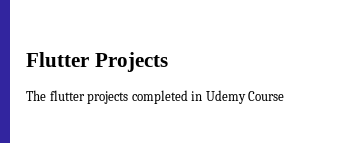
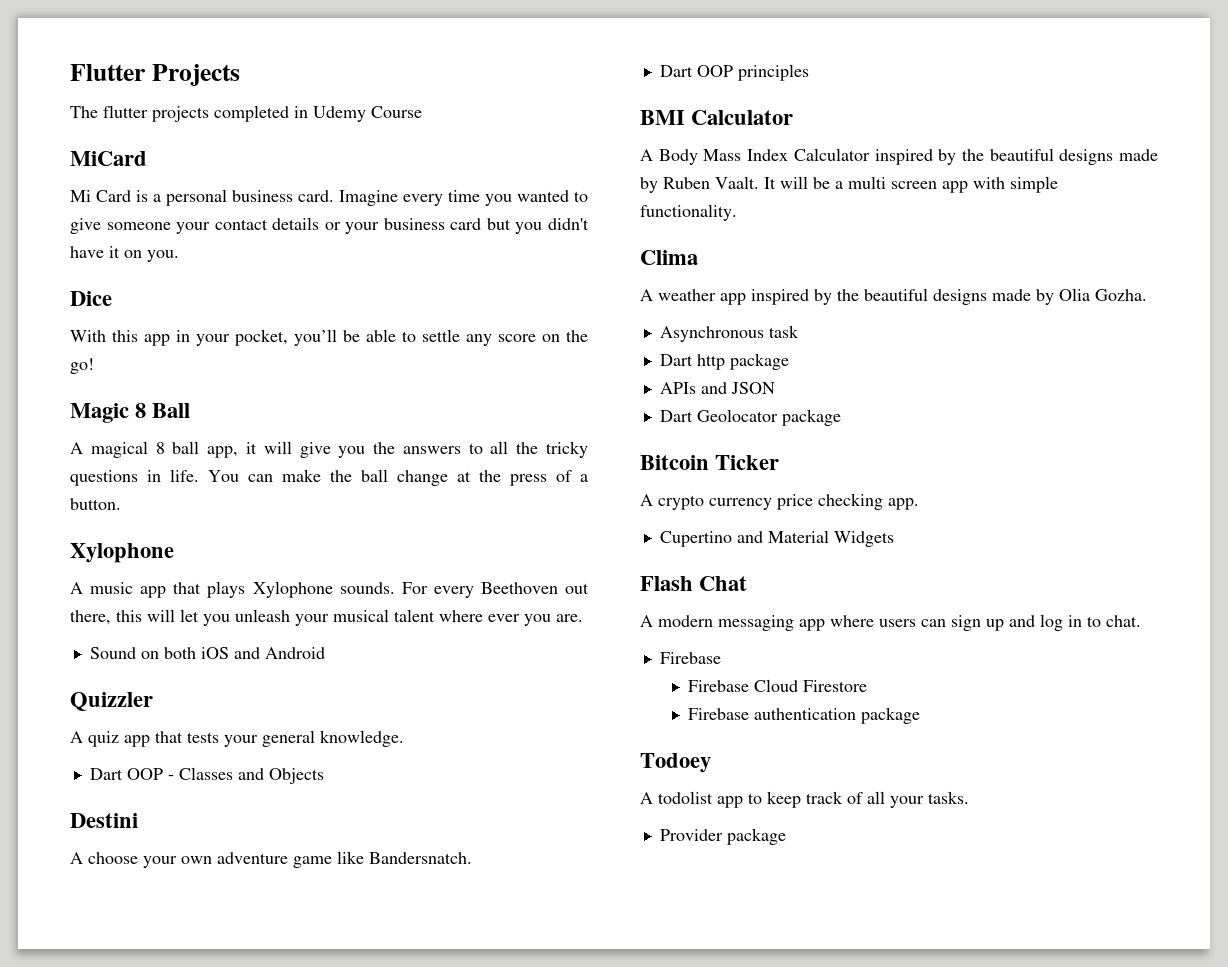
+ MiCard
+ Mi Card is a personal business card. Imagine every time you wanted to give someone your contact details or your business card but you didn't have it on you.
+ Dice
+ With this app in your pocket, you’ll be able to settle any score on the go!
+ Magic 8 Ball
+ A magical 8 ball app, it will give you the answers to all the tricky questions in life. You can make the ball change at the press of a button.
+ Xylophone
+ A music app that plays Xylophone sounds. For every Beethoven out there, this will let you unleash your musical talent where ever you are.
+ Sound on both iOS and Android
+ Quizzler
+ A quiz app that tests your general knowledge.
+ Dart OOP - Classes and Objects
+ Destini
+ A choose your own adventure game like Bandersnatch.
+ Dart OOP principles
+ BMI Calculator
+ A Body Mass Index Calculator inspired by the beautiful designs made by Ruben Vaalt. It will be a multi screen app with simple functionality.
+ Clima
+ A weather app inspired by the beautiful designs made by Olia Gozha.
+ Asynchronous task
+ Dart http package
+ APIs and JSON
+ Dart Geolocator package
+ Bitcoin Ticker
+ A crypto currency price checking app.
+ Cupertino and Material Widgets
+ Flash Chat
+ A modern messaging app where users can sign up and log in to chat.
+ Firebase
+ Firebase Cloud Firestore
+ Firebase authentication package
+ Todoey
+ A todolist app to keep track of all your tasks.
+ Provider package

